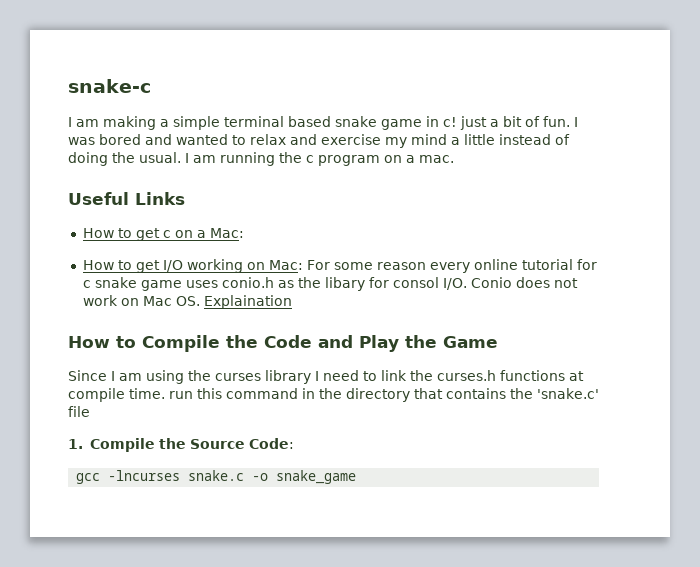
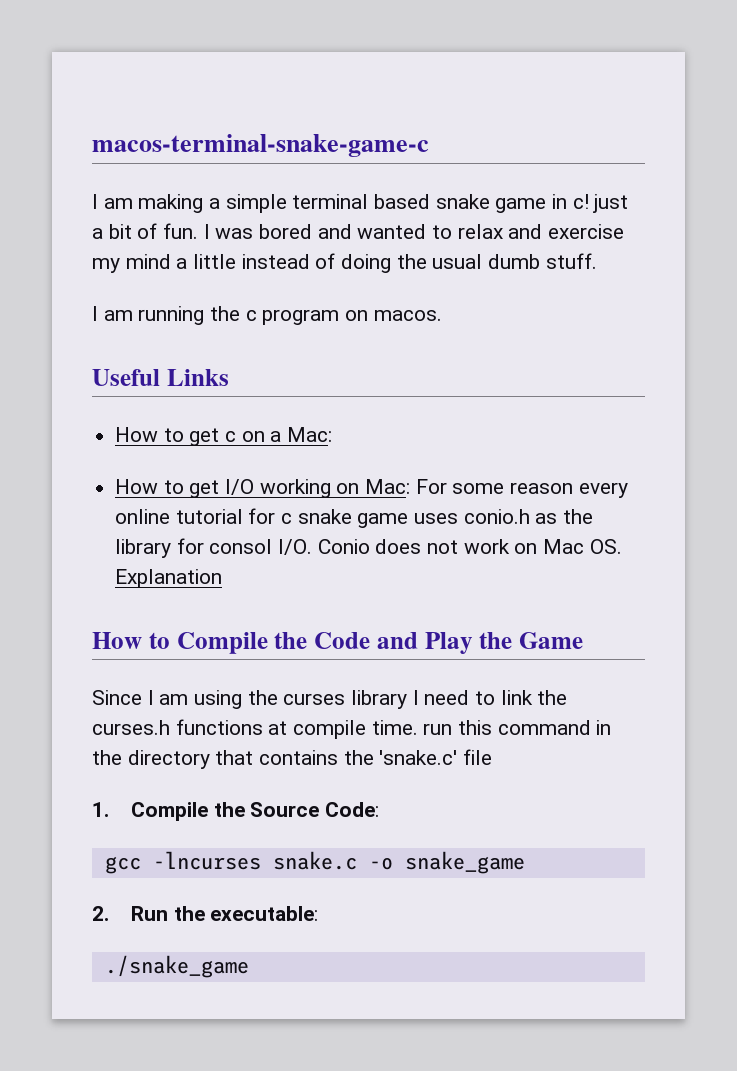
- snake-c
+ macos-terminal-snake-game-c
- I was bored and wanted to relax and exercise my mind a little instead of doing the usual. I am running the c program on a mac.
+ I was bored and wanted to relax and exercise my mind a little instead of doing the usual dumb stuff.
+ I am running the c program on macos.
- How to get I/O working on Mac: For some reason every online tutorial for c snake game uses conio.h as the libary for consol I/O. Conio does not work on Mac OS. Explaination
+ How to get I/O working on Mac: For some reason every online tutorial for c snake game uses conio.h as the library for consol I/O. Conio does not work on Mac OS. Explanation
+ 2. Run the executable:
+ ./snake_game

